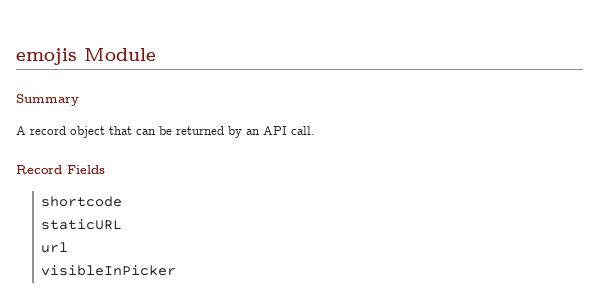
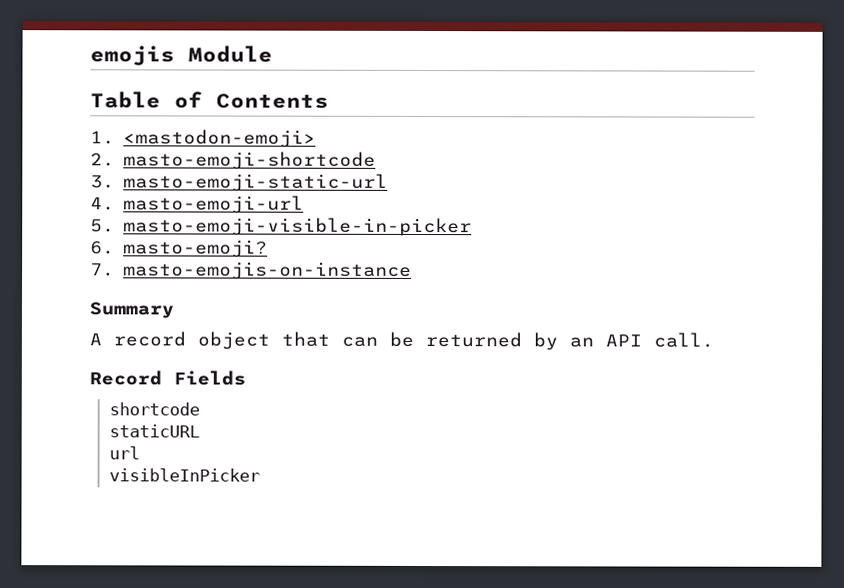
+ Table of Contents
+ 1. <mastodon-emoji>
+ 2. masto-emoji-shortcode
+ 3. masto-emoji-static-url
+ 4. masto-emoji-url
+ 5. masto-emoji-visible-in-picker
+ 6. masto-emoji?
+ 7. masto-emojis-on-instance

